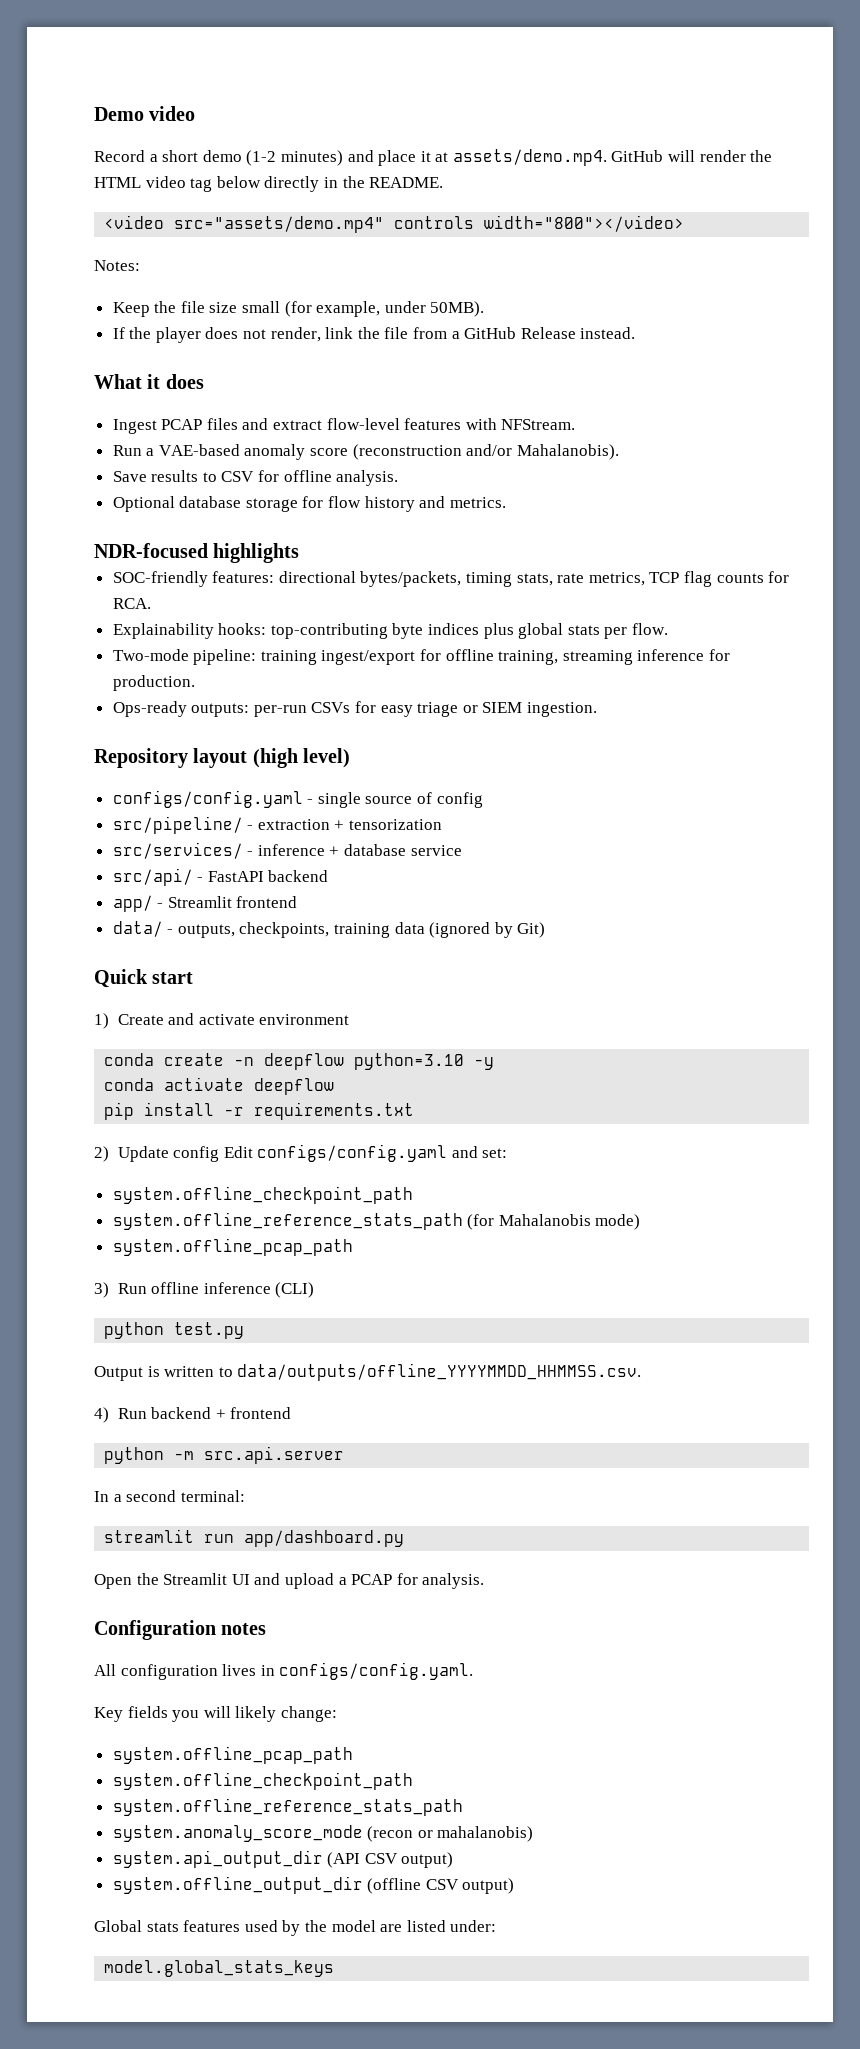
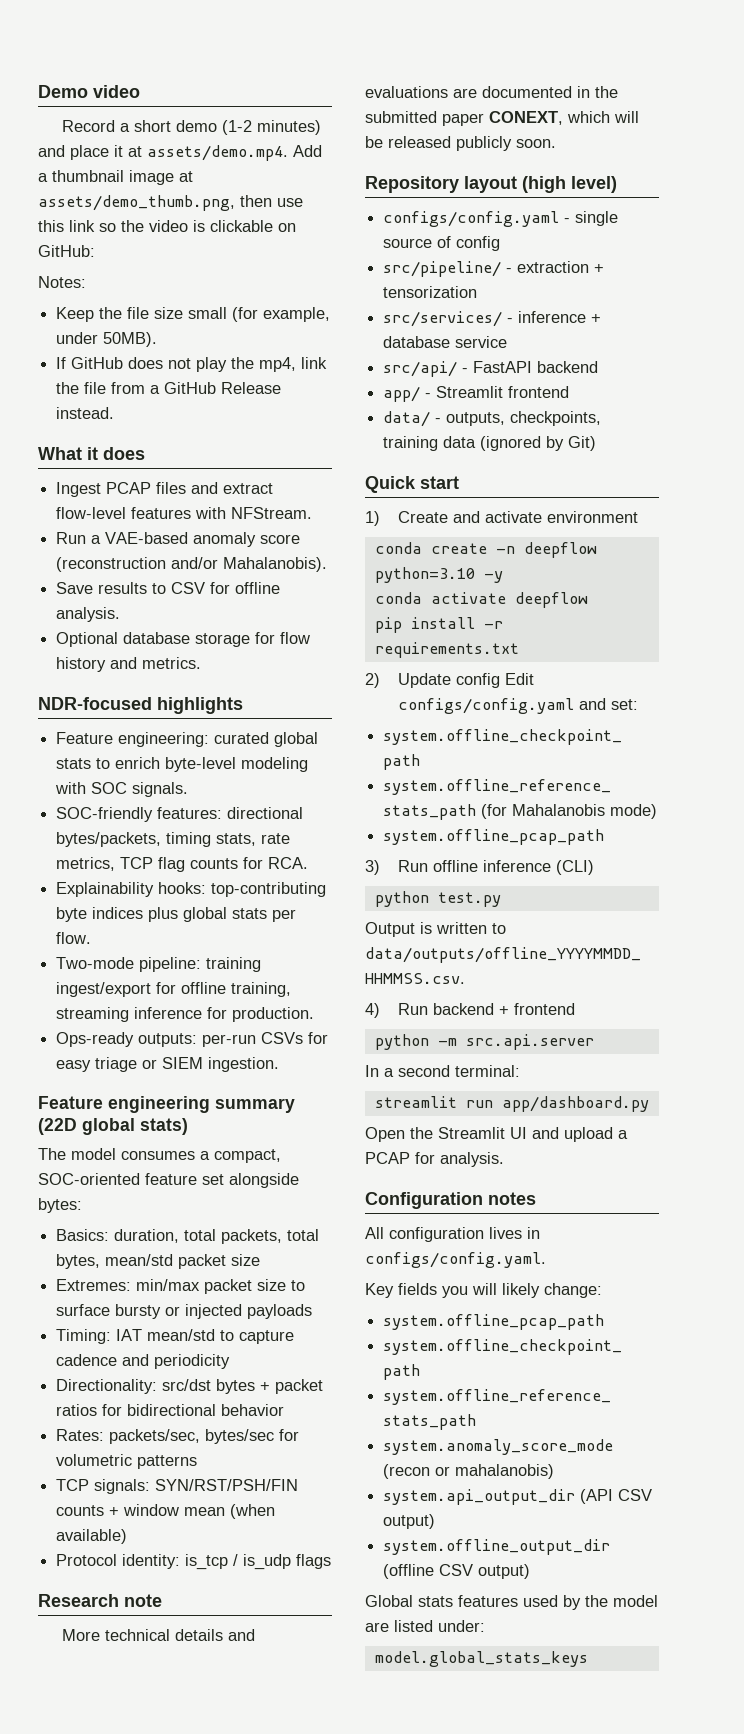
- Record a short demo (1-2 minutes) and place it at assets/demo.mp4. GitHub will render the HTML video tag below directly in the README.
- <video src="assets/demo.mp4" controls width="800"></video>
+ Record a short demo (1-2 minutes) and place it at assets/demo.mp4. Add a thumbnail image at assets/demo_thumb.png, then use this link so the video is clickable on GitHub:
- If the player does not render, link the file from a GitHub Release instead.
+ If GitHub does not play the mp4, link the file from a GitHub Release instead.
+ Feature engineering: curated global stats to enrich byte-level modeling with SOC signals.
+ Feature engineering summary (22D global stats)
+ The model consumes a compact, SOC-oriented feature set alongside bytes:
+ Basics: duration, total packets, total bytes, mean/std packet size
+ Extremes: min/max packet size to surface bursty or injected payloads
+ Timing: IAT mean/std to capture cadence and periodicity
+ Directionality: src/dst bytes + packet ratios for bidirectional behavior
+ Rates: packets/sec, bytes/sec for volumetric patterns
+ TCP signals: SYN/RST/PSH/FIN counts + window mean (when available)
+ Protocol identity: is_tcp / is_udp flags
+ Research note
+ More technical details and evaluations are documented in the submitted paper CONEXT, which will be released publicly soon.

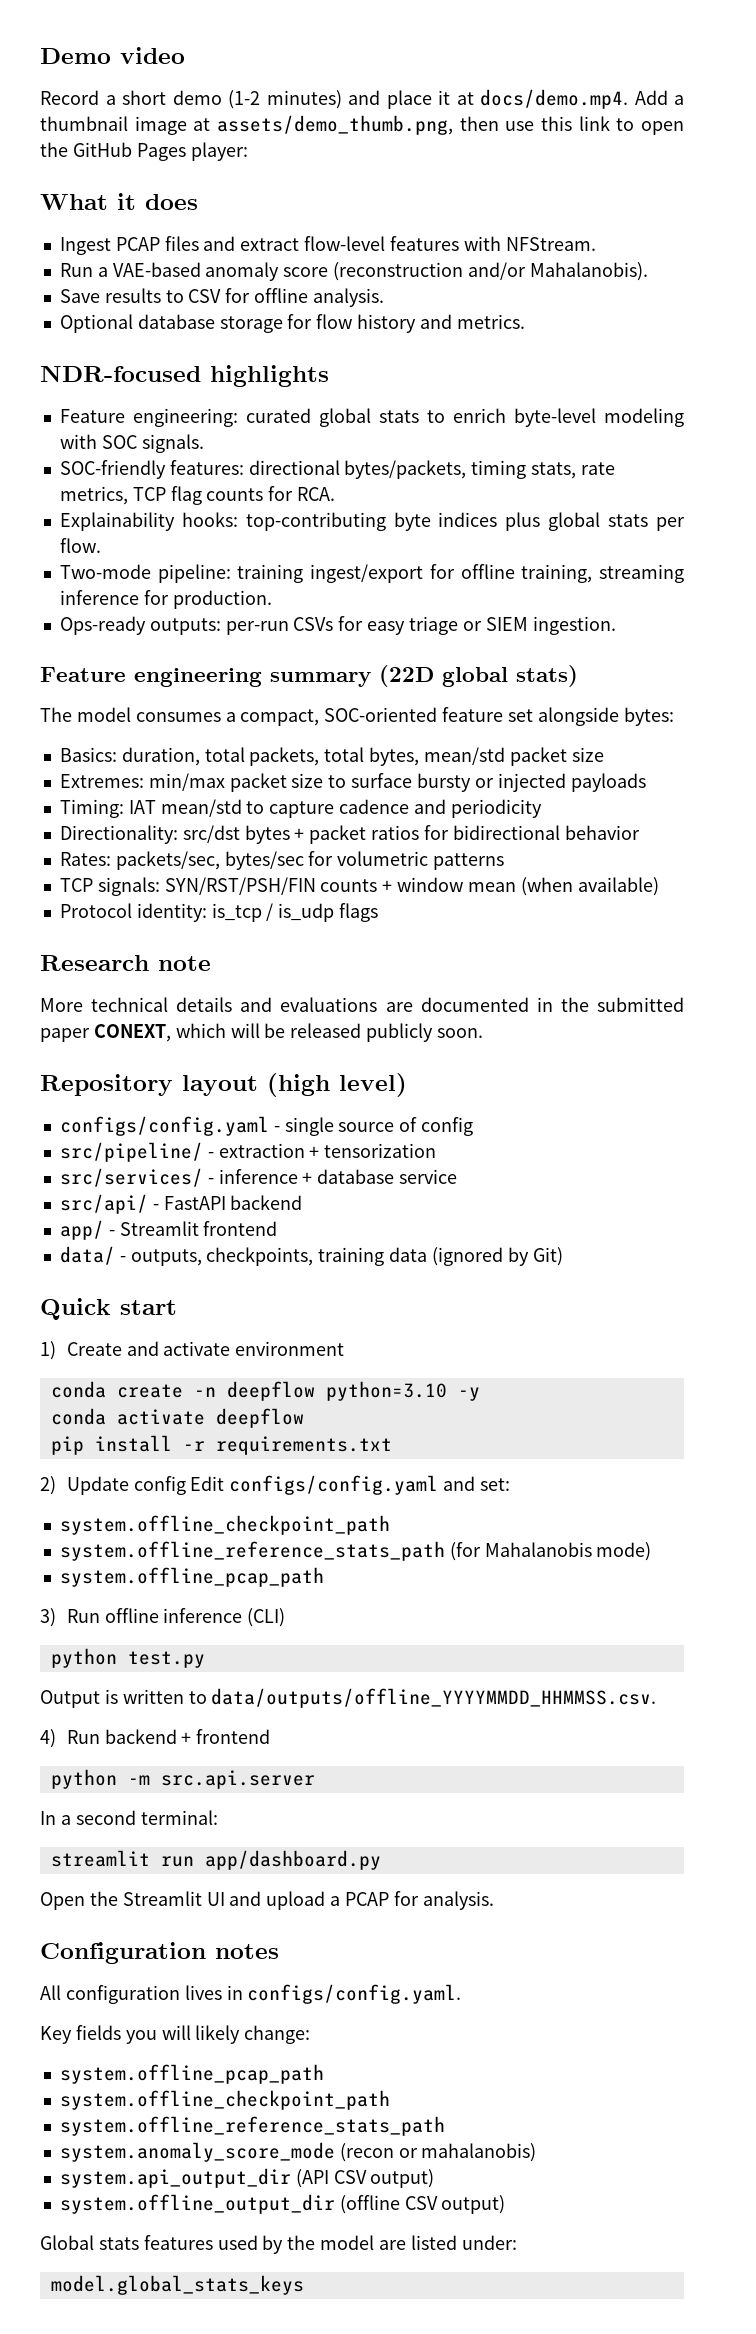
- Record a short demo (1-2 minutes) and place it at assets/demo.mp4. Add a thumbnail image at assets/demo_thumb.png, then use this link so the video is clickable on GitHub:
- Notes:
- Keep the file size small (for example, under 50MB).
- If GitHub does not play the mp4, link the file from a GitHub Release instead.
+ Record a short demo (1-2 minutes) and place it at docs/demo.mp4. Add a thumbnail image at assets/demo_thumb.png, then use this link to open the GitHub Pages player:

